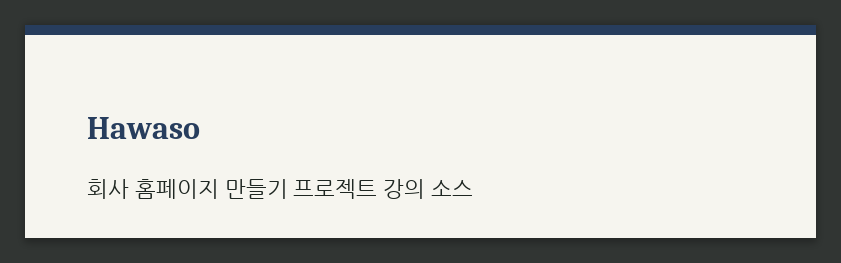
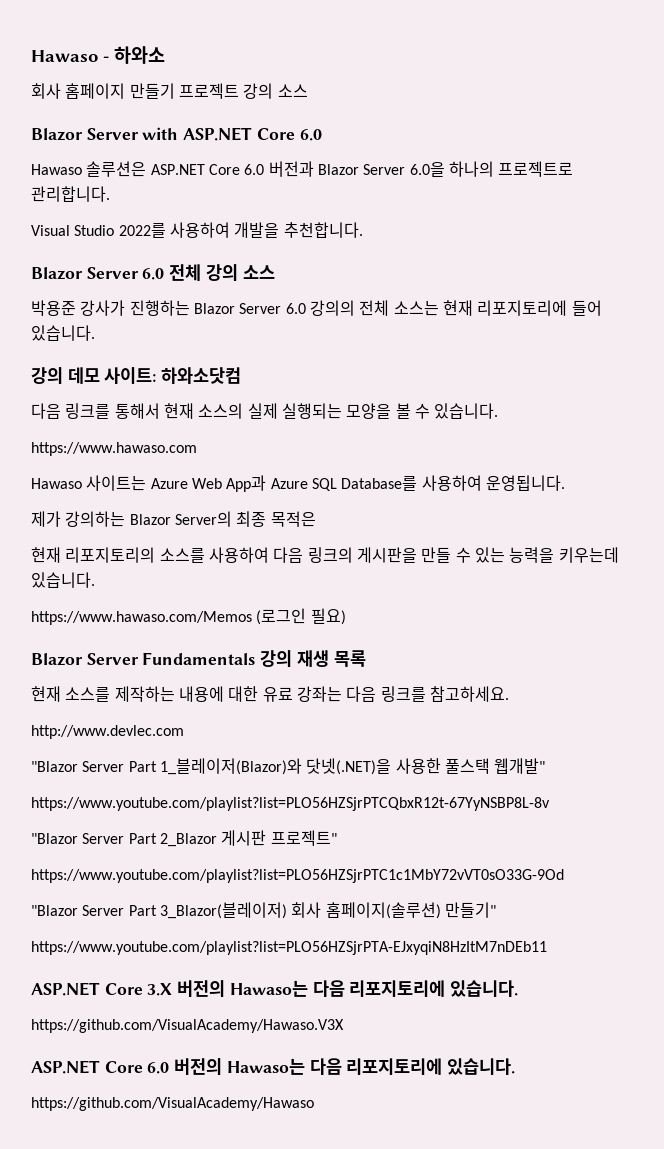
- Hawaso
+ Hawaso - 하와소
+ Blazor Server with ASP.NET Core 6.0
+ Hawaso 솔루션은 ASP.NET Core 6.0 버전과 Blazor Server 6.0을 하나의 프로젝트로 관리합니다.
+ Visual Studio 2022를 사용하여 개발을 추천합니다.
+ Blazor Server 6.0 전체 강의 소스
+ 박용준 강사가 진행하는 Blazor Server 6.0 강의의 전체 소스는 현재 리포지토리에 들어 있습니다.
+ 강의 데모 사이트: 하와소닷컴
+ 다음 링크를 통해서 현재 소스의 실제 실행되는 모양을 볼 수 있습니다.
+ https://www.hawaso.com
+ Hawaso 사이트는 Azure Web App과 Azure SQL Database를 사용하여 운영됩니다.
+ 제가 강의하는 Blazor Server의 최종 목적은
+ 현재 리포지토리의 소스를 사용하여 다음 링크의 게시판을 만들 수 있는 능력을 키우는데 있습니다.
+ https://www.hawaso.com/Memos (로그인 필요)
+ Blazor Server Fundamentals 강의 재생 목록
+ 현재 소스를 제작하는 내용에 대한 유료 강좌는 다음 링크를 참고하세요.
+ http://www.devlec.com
+ "Blazor Server Part 1_블레이저(Blazor)와 닷넷(.NET)을 사용한 풀스택 웹개발"
+ https://www.youtube.com/playlist?list=PLO56HZSjrPTCQbxR12t-67YyNSBP8L-8v
+ "Blazor Server Part 2_Blazor 게시판 프로젝트"
+ https://www.youtube.com/playlist?list=PLO56HZSjrPTC1c1MbY72vVT0sO33G-9Od
+ "Blazor Server Part 3_Blazor(블레이저) 회사 홈페이지(솔루션) 만들기"
+ https://www.youtube.com/playlist?list=PLO56HZSjrPTA-EJxyqiN8HzItM7nDEb11
+ ASP.NET Core 3.X 버전의 Hawaso는 다음 리포지토리에 있습니다.
+ https://github.com/VisualAcademy/Hawaso.V3X
+ ASP.NET Core 6.0 버전의 Hawaso는 다음 리포지토리에 있습니다.
+ https://github.com/VisualAcademy/Hawaso

